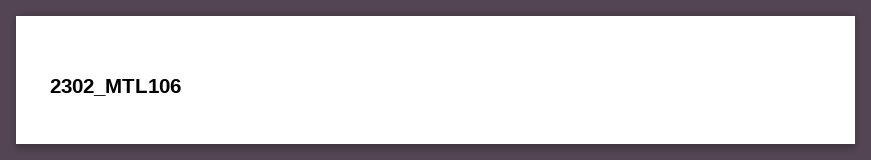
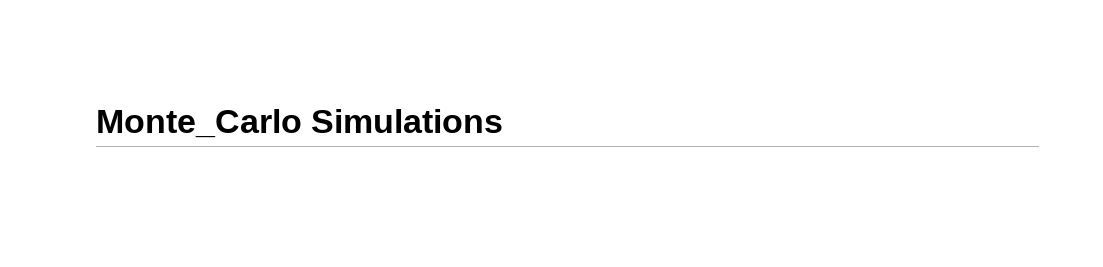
- 2302_MTL106
+ Monte_Carlo Simulations

